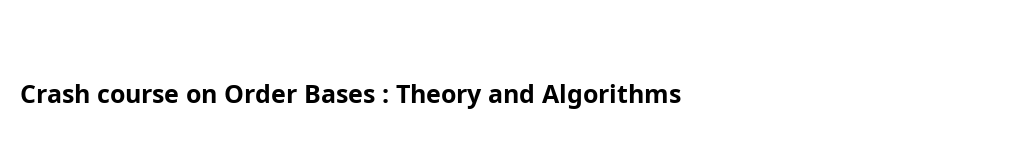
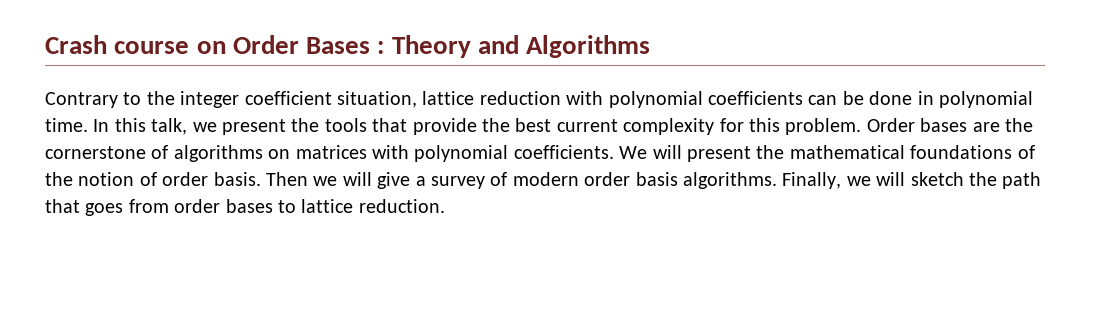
+ Contrary to the integer coefficient situation, lattice reduction with polynomial coefficients can be done in polynomial time. In this talk, we present the tools that provide the best current complexity for this problem. Order bases are the cornerstone of algorithms on matrices with polynomial coefficients. We will present the mathematical foundations of the notion of order basis. Then we will give a survey of modern order basis algorithms. Finally, we will sketch the path that goes from order bases to lattice reduction.

